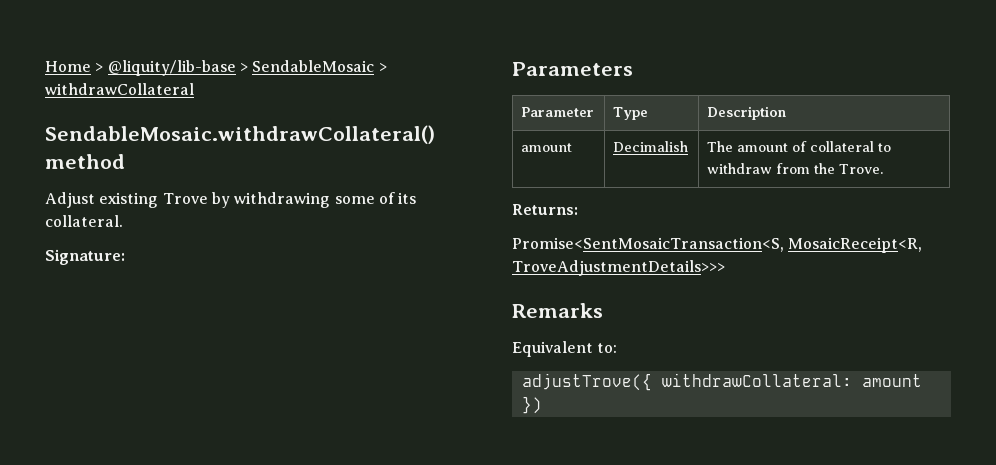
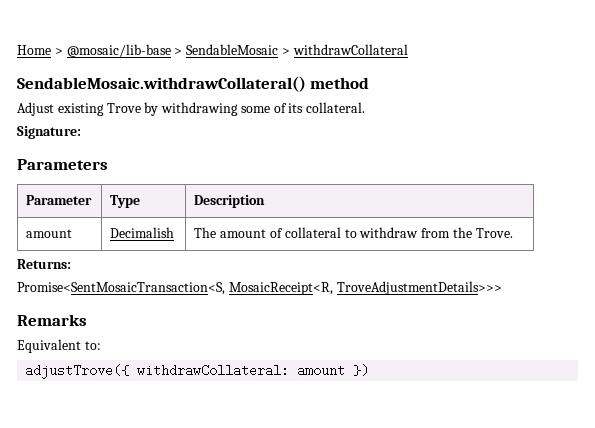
- Home > @liquity/lib-base > SendableMosaic > withdrawCollateral
+ Home > @mosaic/lib-base > SendableMosaic > withdrawCollateral

